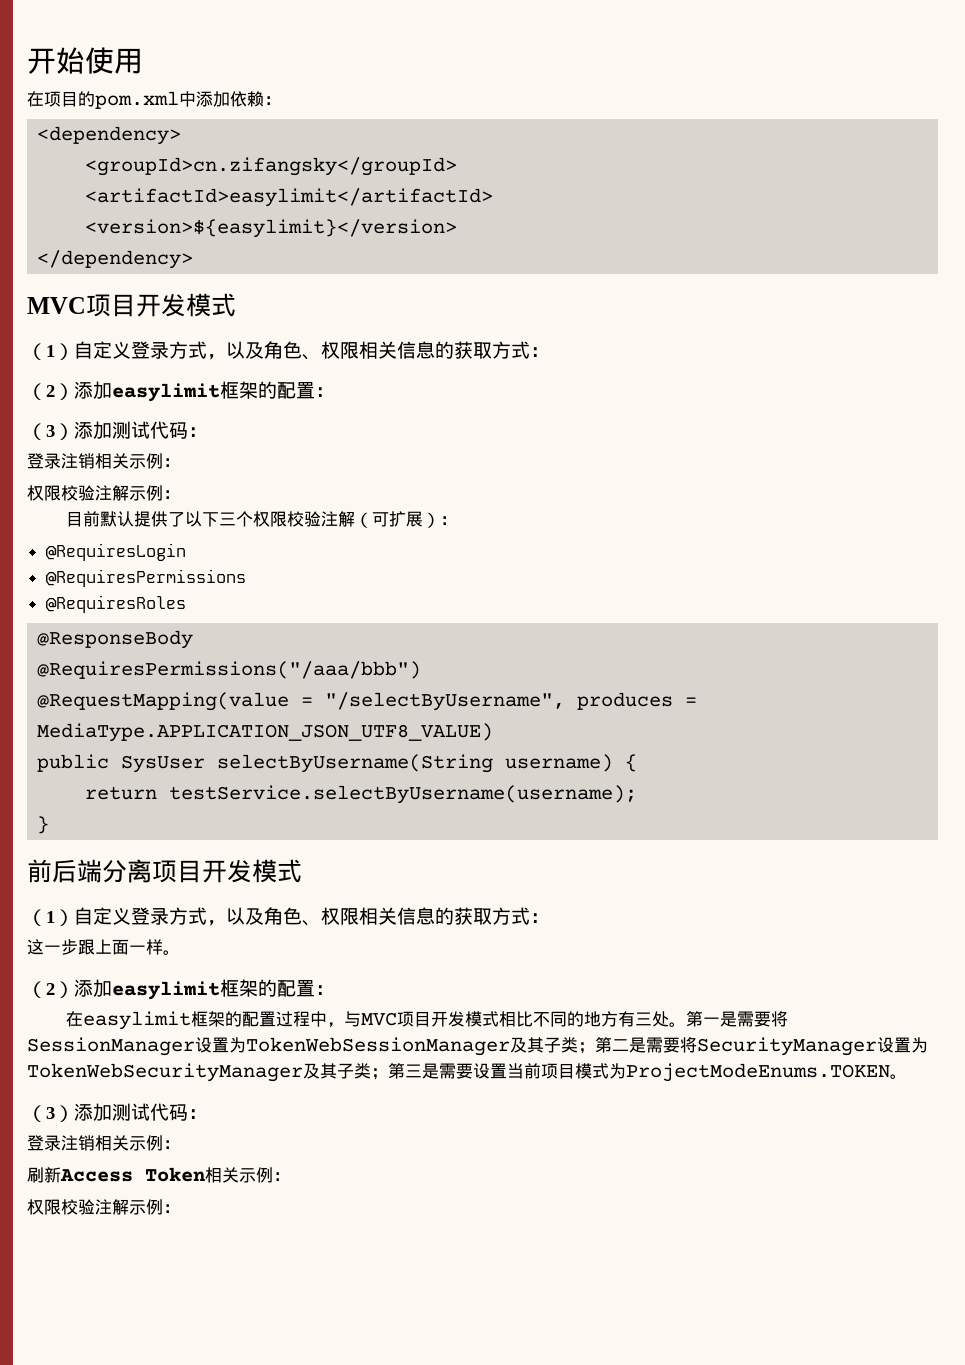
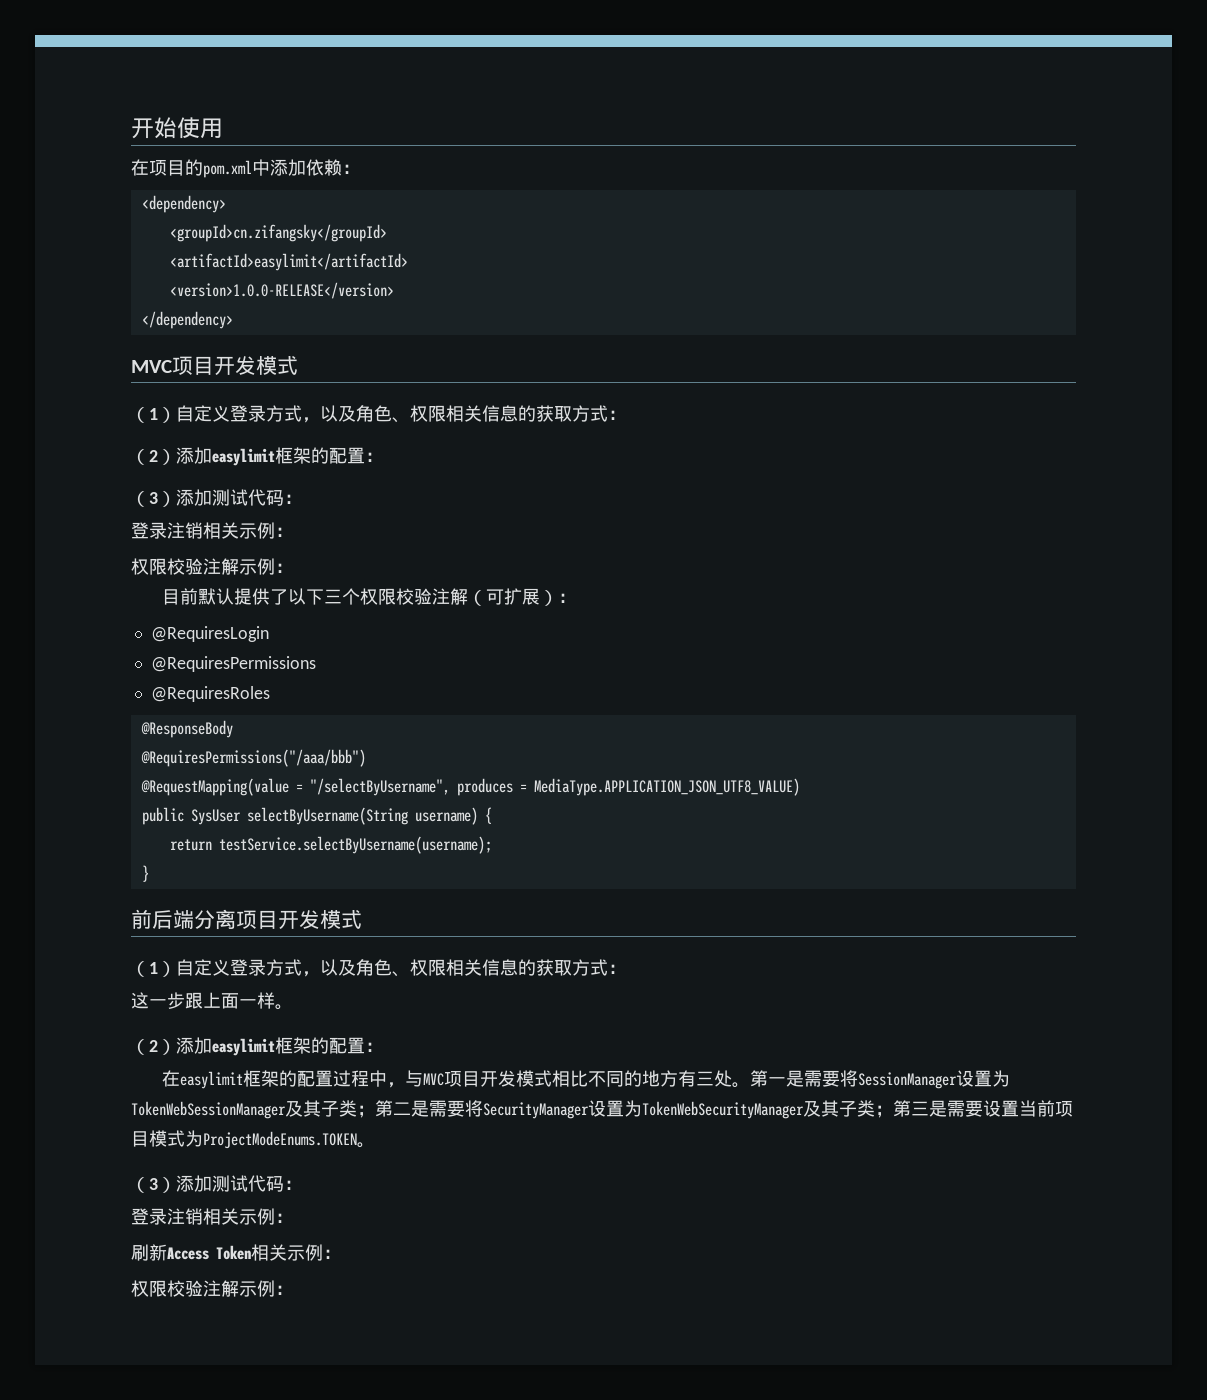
- <version>${easylimit}</version>
+ <version>1.0.0-RELEASE</version>

